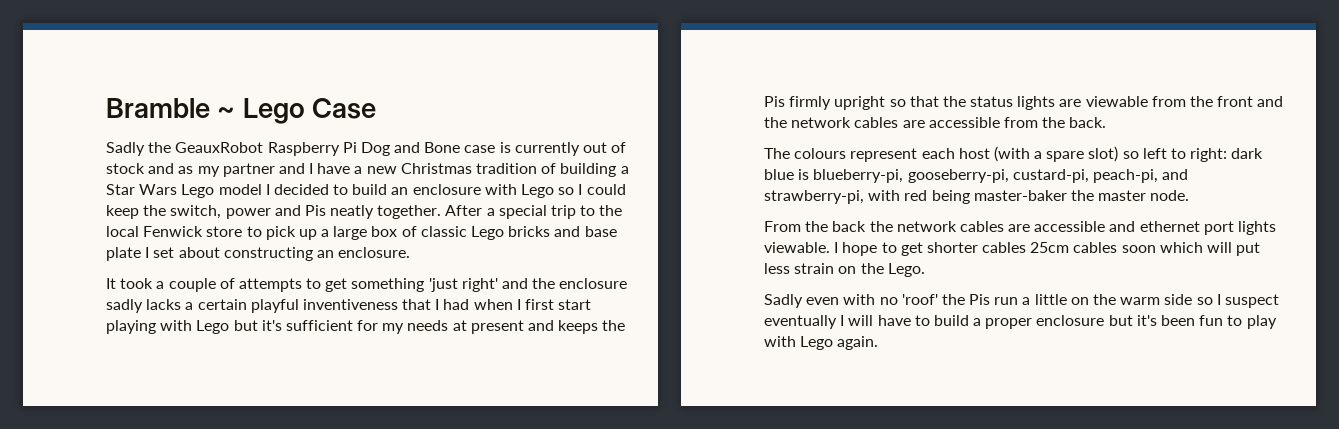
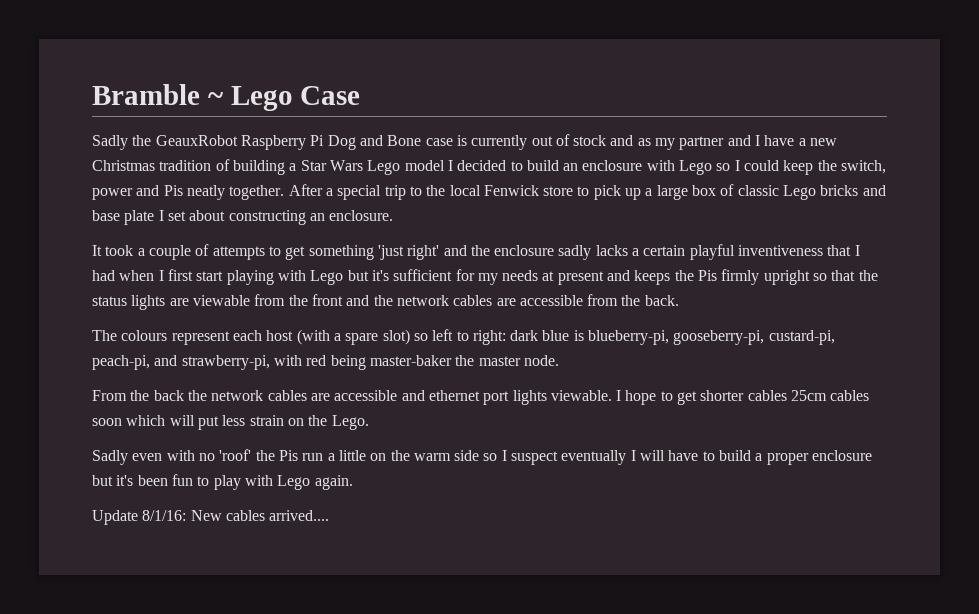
+ Update 8/1/16: New cables arrived....

